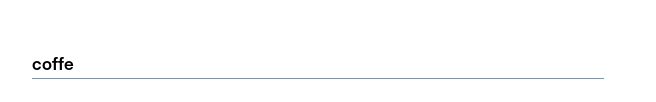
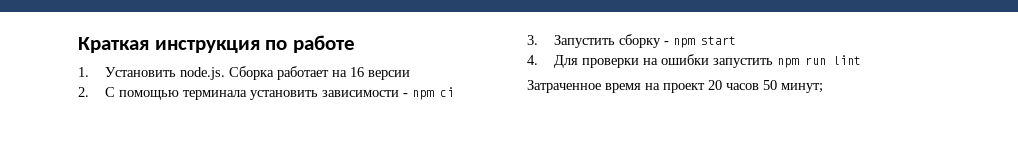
- coffe
+ Краткая инструкция по работе
+ 1. Установить node.js. Сборка работает на 16 версии
+ 2. С помощью терминала установить зависимости - npm ci
+ 3. Запустить сборку - npm start
+ 4. Для проверки на ошибки запустить npm run lint
+ Затраченное время на проект 20 часов 50 минут;

